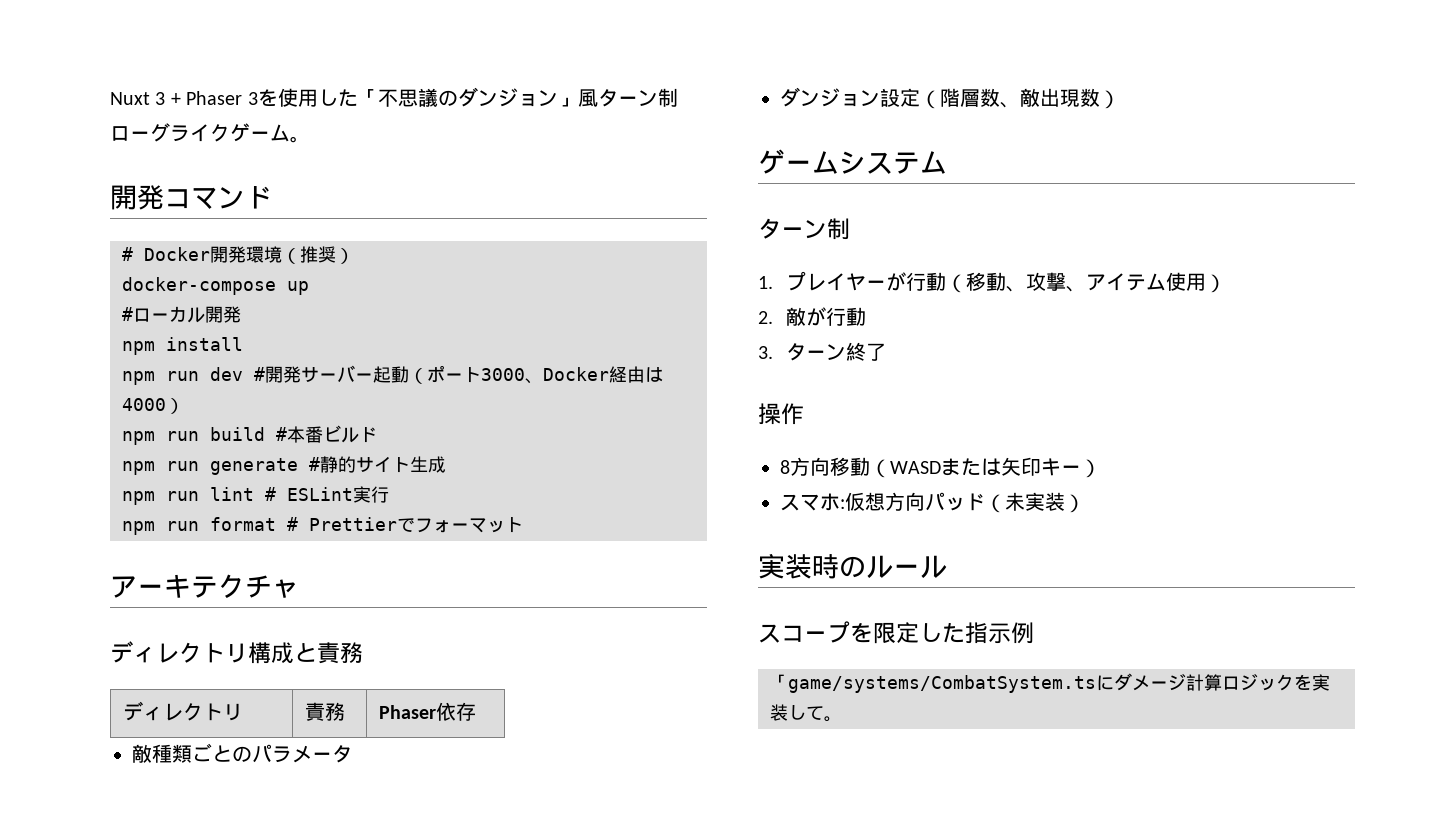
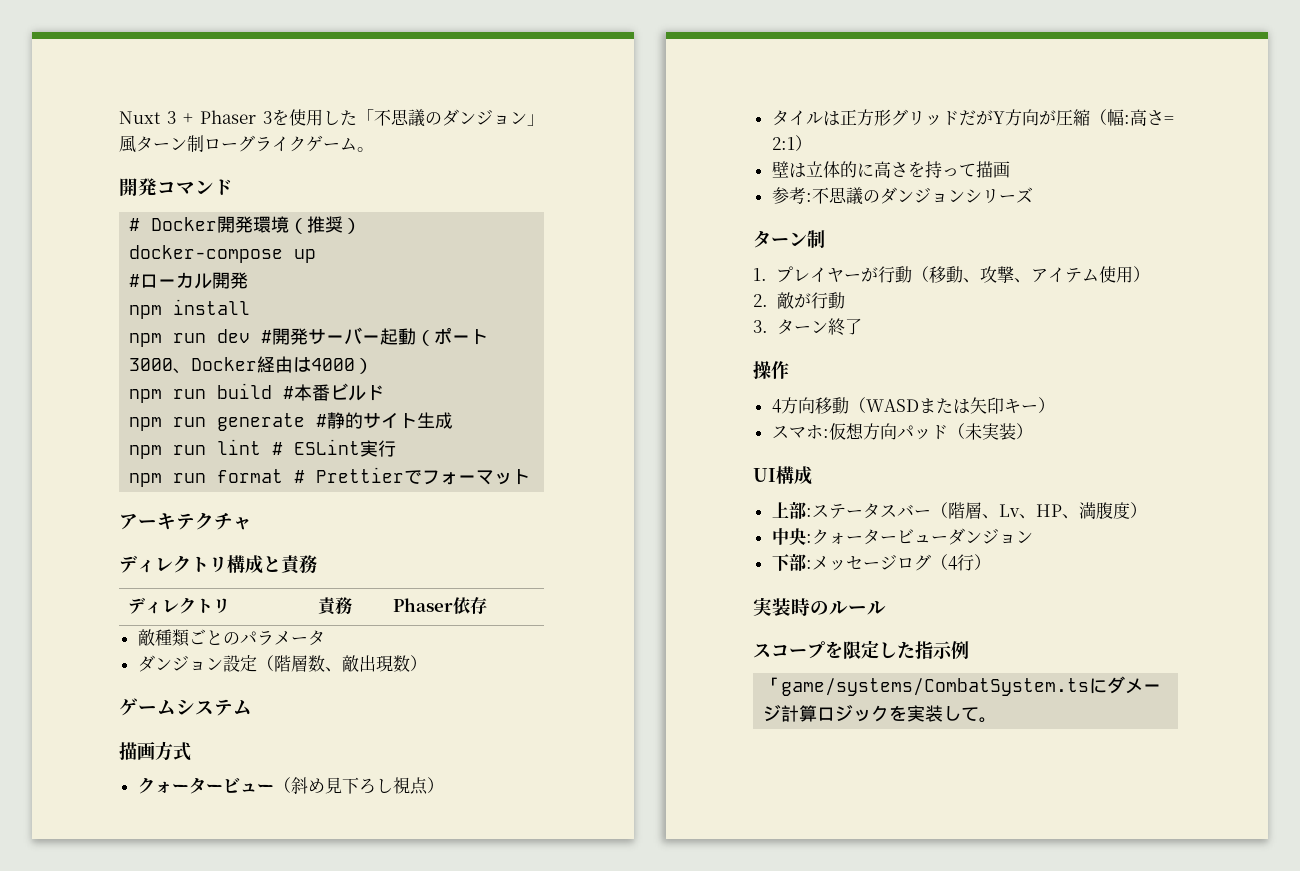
+ 描画方式
+ クォータービュー（斜め見下ろし視点）
+ タイルは正方形グリッドだがY方向が圧縮（幅:高さ= 2:1）
+ 壁は立体的に高さを持って描画
+ 参考:不思議のダンジョンシリーズ
- 8方向移動（WASDまたは矢印キー）
+ 4方向移動（WASDまたは矢印キー）
+ UI構成
+ 上部:ステータスバー（階層、Lv、HP、満腹度）
+ 中央:クォータービューダンジョン
+ 下部:メッセージログ（4行）

